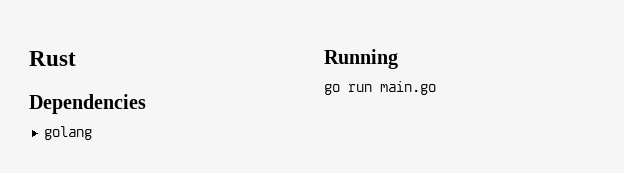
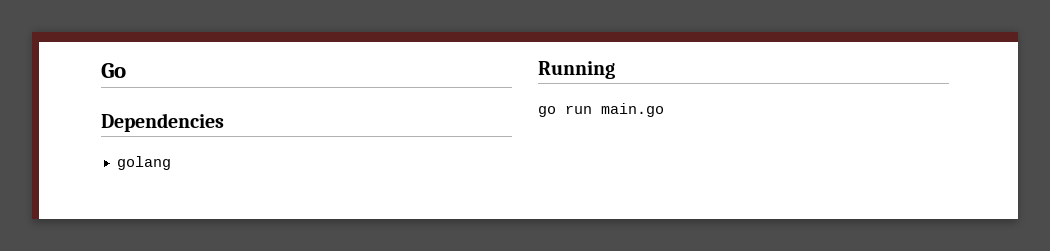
- Rust
+ Go

